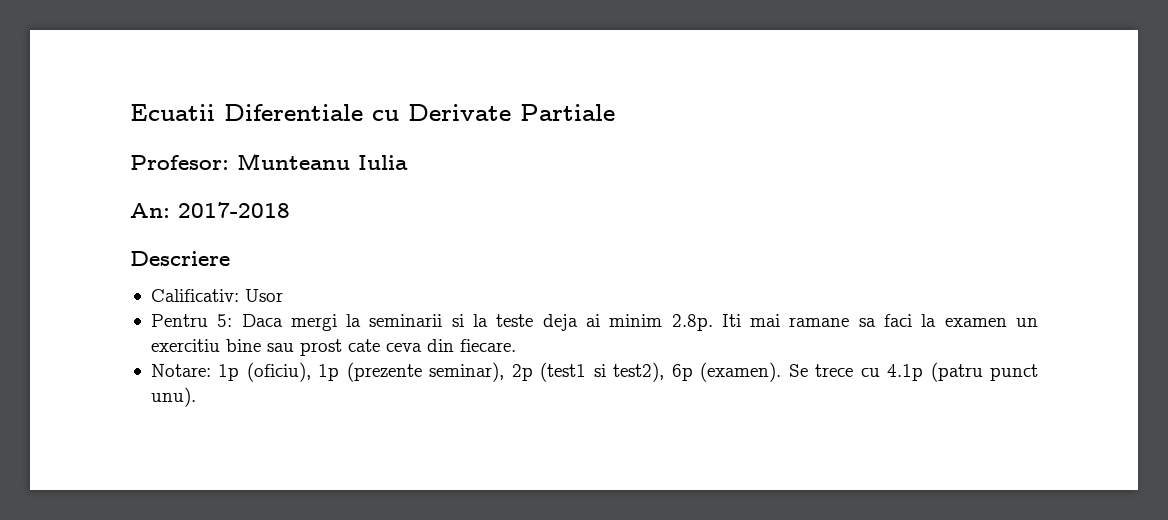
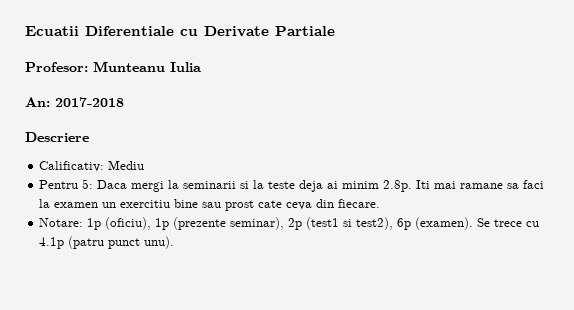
- Calificativ: Usor
+ Calificativ: Mediu

